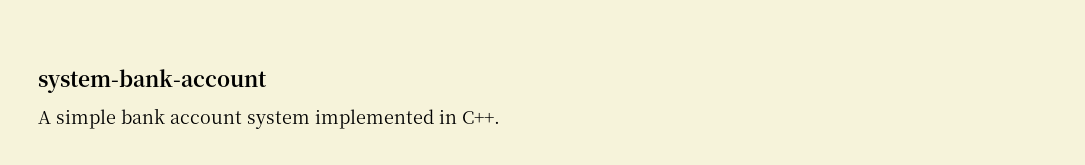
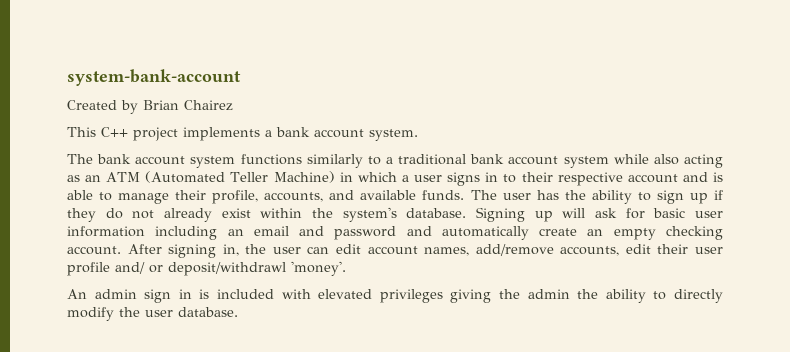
- A simple bank account system implemented in C++.
+ Created by Brian Chairez
+ This C++ project implements a bank account system.
+ The bank account system functions similarly to a traditional bank account system while also acting as an ATM (Automated Teller Machine) in which a user signs in to their respective account and is able to manage their profile, accounts, and available funds. The user has the ability to sign up if they do not already exist within the system's database. Signing up will ask for basic user information including an email and password and automatically create an empty checking account. After signing in, the user can edit account names, add/remove accounts, edit their user profile and/ or deposit/withdrawl 'money'.
+ An admin sign in is included with elevated privileges giving the admin the ability to directly modify the user database.

